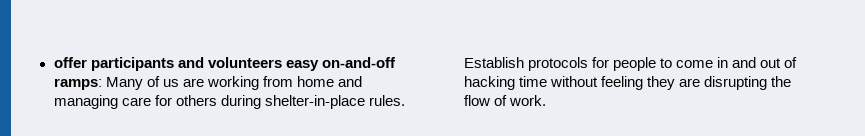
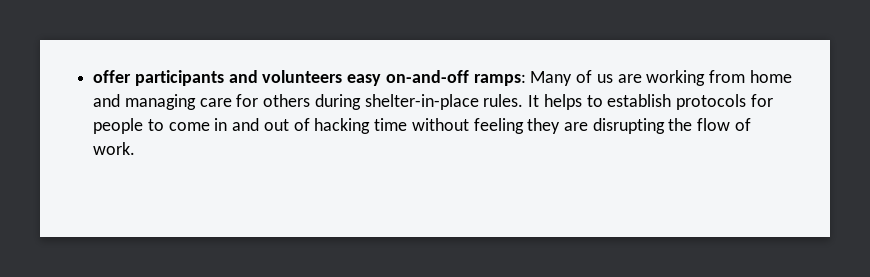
- Establish protocols for people to come in and out of hacking time without feeling they are disrupting the flow of work.
+ It helps to establish protocols for people to come in and out of hacking time without feeling they are disrupting the flow of work.

